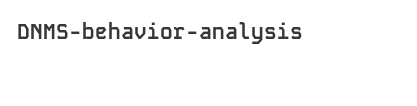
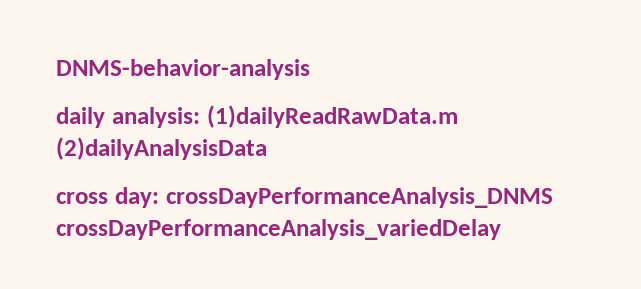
+ daily analysis: (1)dailyReadRawData.m (2)dailyAnalysisData
+ cross day: crossDayPerformanceAnalysis_DNMS crossDayPerformanceAnalysis_variedDelay

